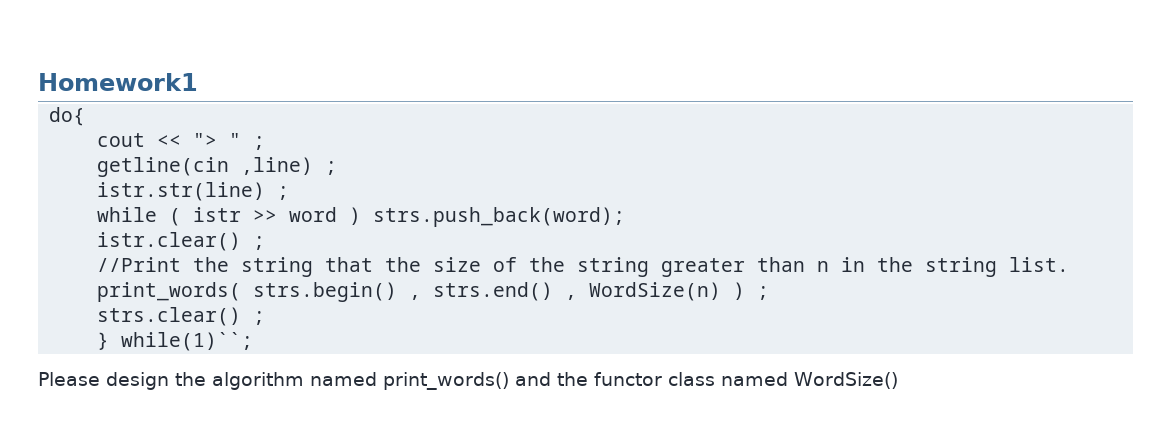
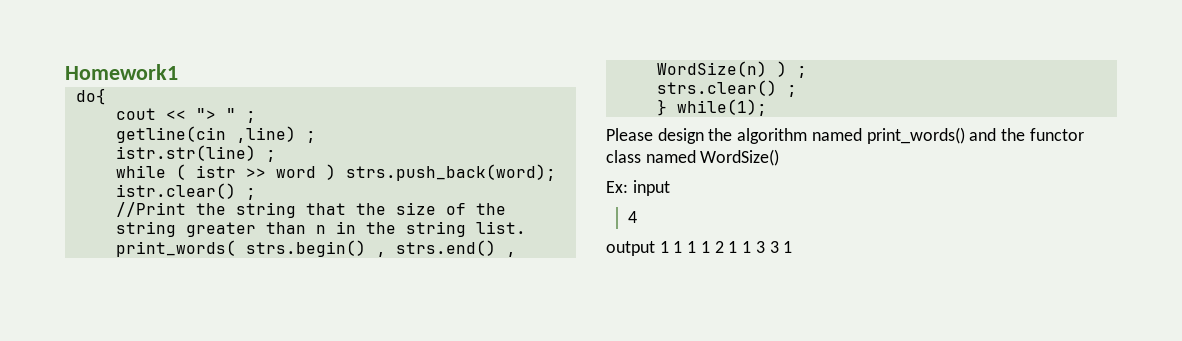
- } while(1)``;
+ } while(1);
+ Ex: input
+ 4
+ output 1 1 1 1 2 1 1 3 3 1

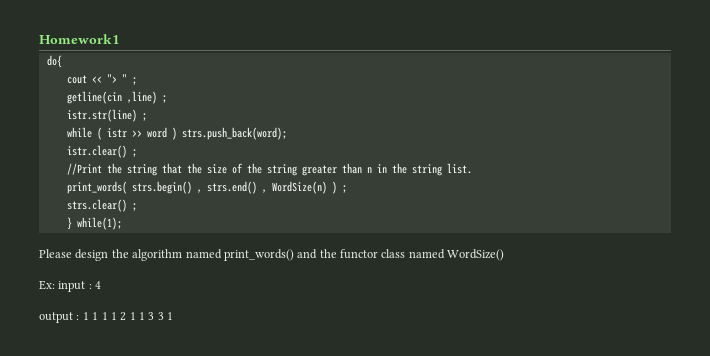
- Ex: input
- 4
+ Ex: input : 4
- output 1 1 1 1 2 1 1 3 3 1
+ output : 1 1 1 1 2 1 1 3 3 1

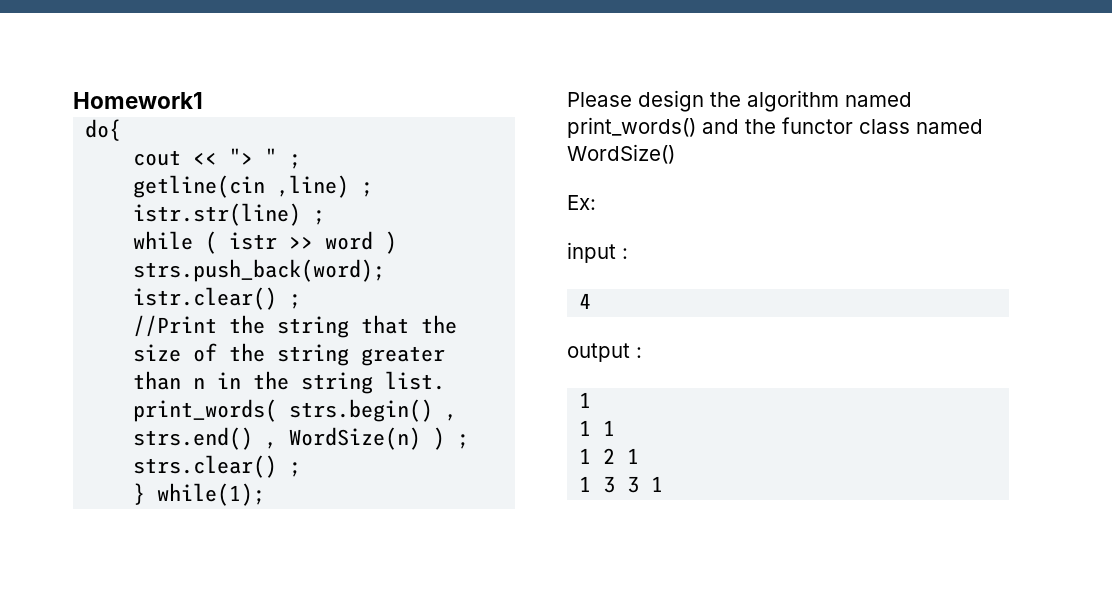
- Ex: input : 4
+ Ex:
+ input :
+ 4
- output : 1 1 1 1 2 1 1 3 3 1
+ output :
+ 1
+ 1 1
+ 1 2 1
+ 1 3 3 1

